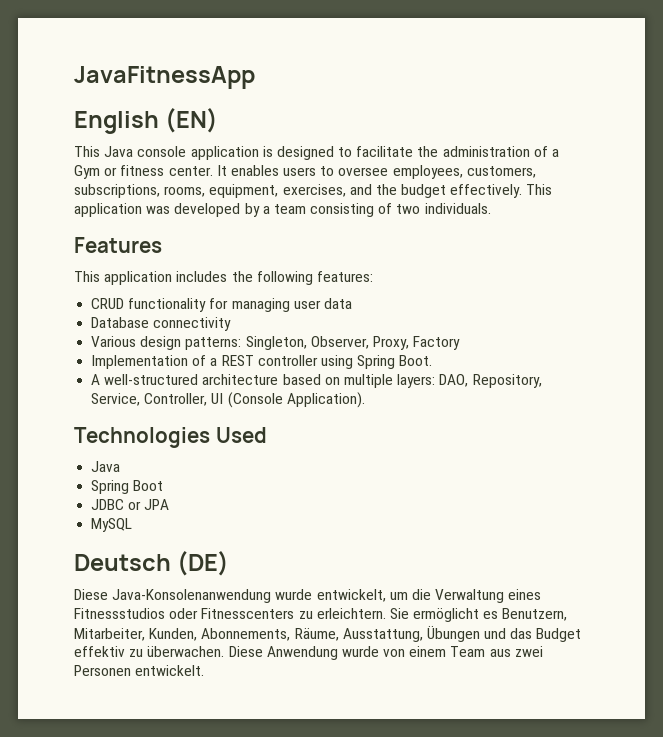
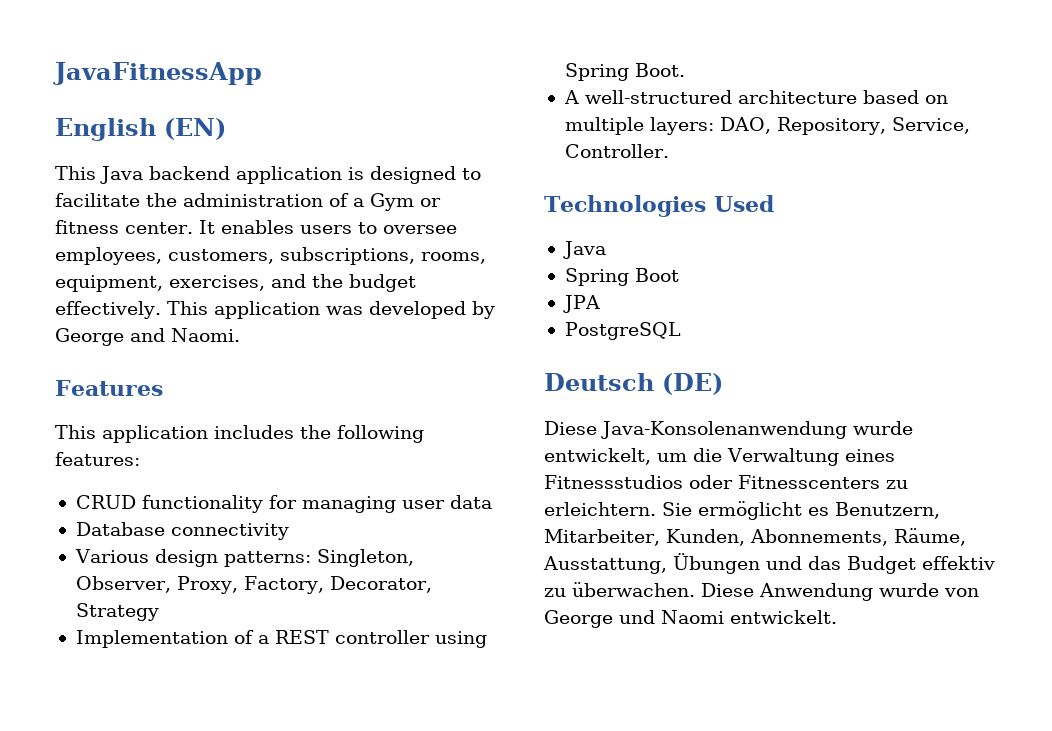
- This Java console application is designed to facilitate the administration of a Gym or fitness center.
+ This Java backend application is designed to facilitate the administration of a Gym or fitness center.
- This application was developed by a team consisting of two individuals.
+ This application was developed by George and Naomi.
- Various design patterns: Singleton, Observer, Proxy, Factory
+ Various design patterns: Singleton, Observer, Proxy, Factory, Decorator, Strategy
- A well-structured architecture based on multiple layers: DAO, Repository, Service, Controller, UI (Console Application).
+ A well-structured architecture based on multiple layers: DAO, Repository, Service, Controller.
- JDBC or JPA
+ JPA
- MySQL
+ PostgreSQL
- Diese Anwendung wurde von einem Team aus zwei Personen entwickelt.
+ Diese Anwendung wurde von George und Naomi entwickelt.

